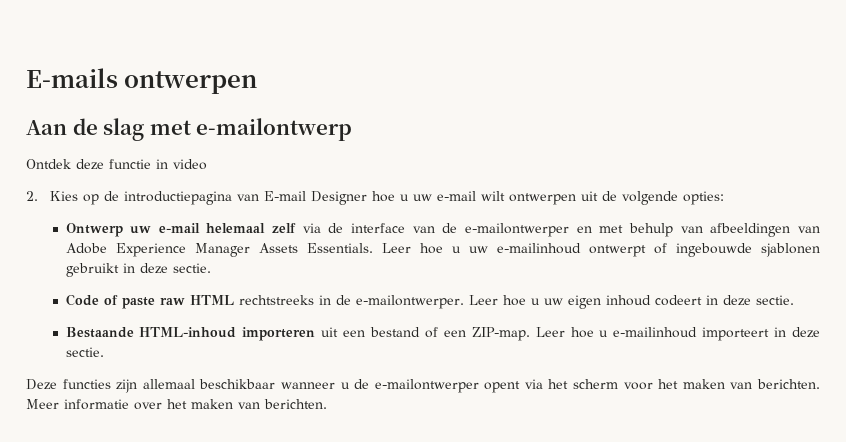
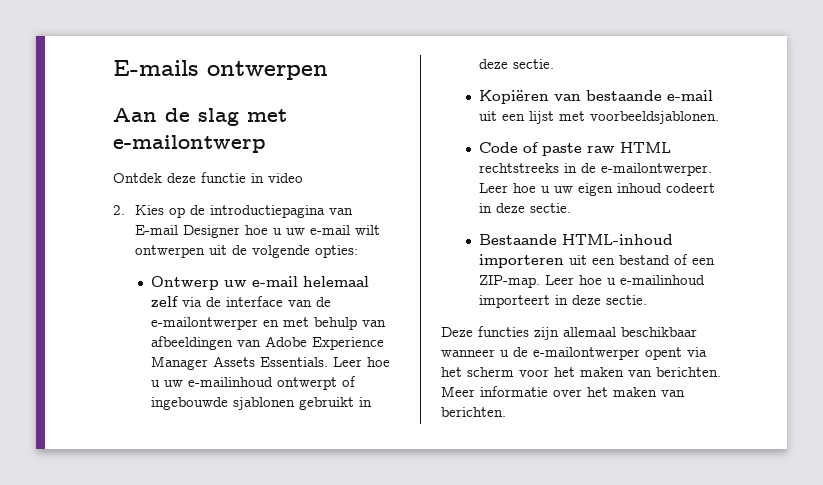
+ Kopiëren van bestaande e-mail uit een lijst met voorbeeldsjablonen.

